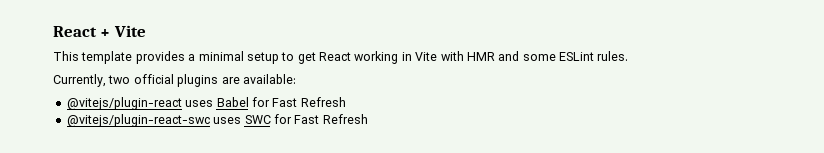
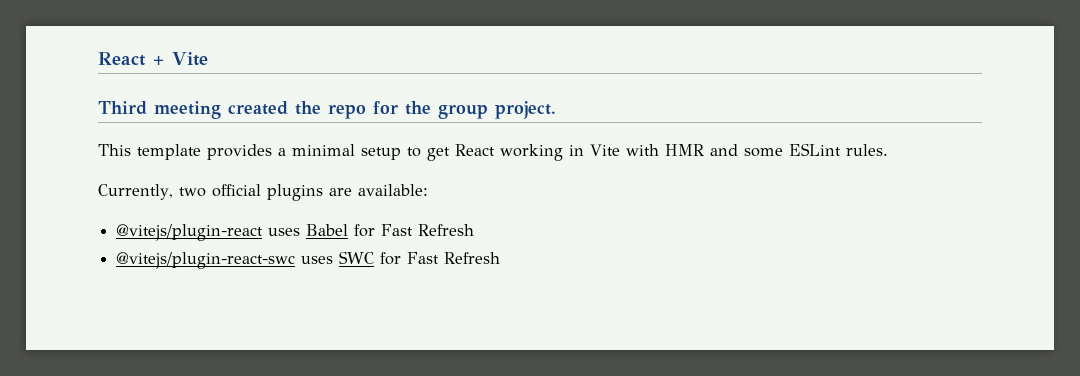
+ Third meeting created the repo for the group project.

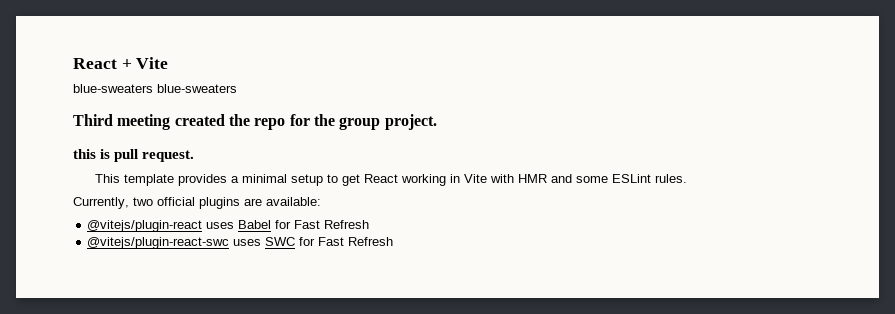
+ blue-sweaters blue-sweaters
+ this is pull request.

